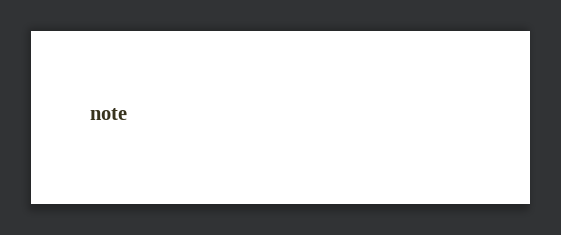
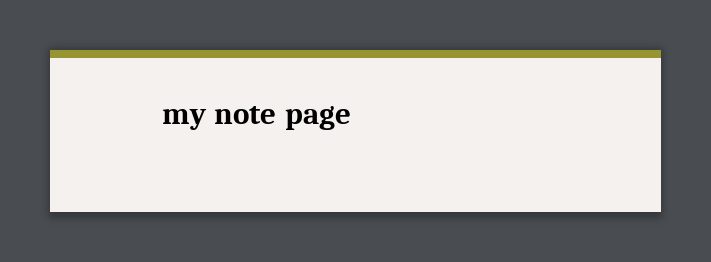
- note
+ my note page

